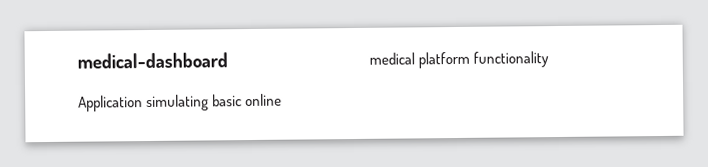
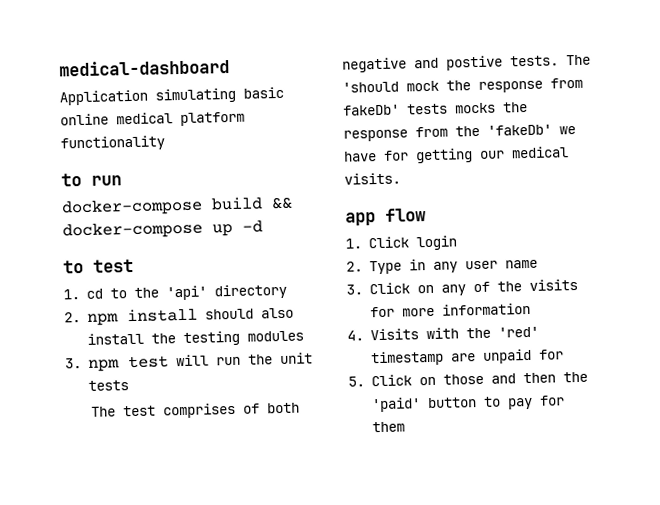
+ to run
+ docker-compose build && docker-compose up -d
+ to test
+ 1. cd to the 'api' directory
+ 2. npm install should also install the testing modules
+ 3. npm test will run the unit tests
+ The test comprises of both negative and postive tests. The 'should mock the response from fakeDb' tests mocks the response from the 'fakeDb' we have for getting our medical visits.
+ app flow
+ 1. Click login
+ 2. Type in any user name
+ 3. Click on any of the visits for more information
+ 4. Visits with the 'red' timestamp are unpaid for
+ 5. Click on those and then the 'paid' button to pay for them

